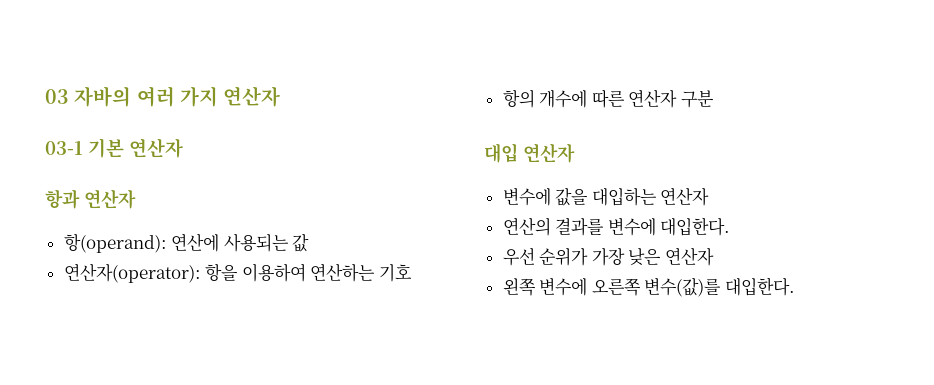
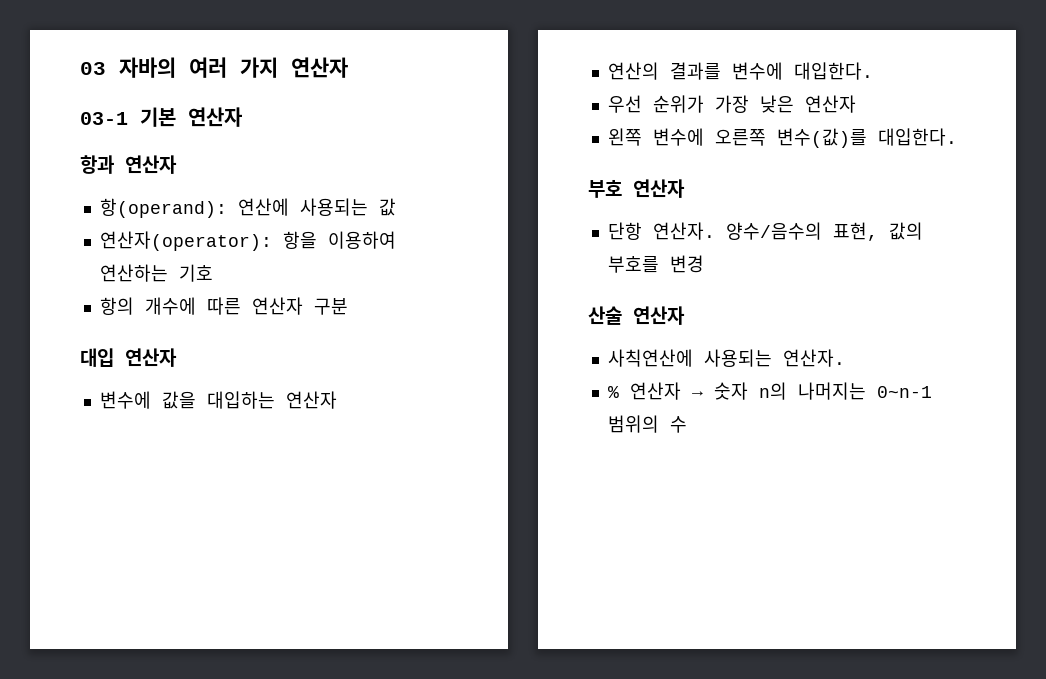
+ 부호 연산자
+ 단항 연산자. 양수/음수의 표현, 값의 부호를 변경
+ 산술 연산자
+ 사칙연산에 사용되는 연산자.
+ % 연산자 → 숫자 n의 나머지는 0~n-1 범위의 수

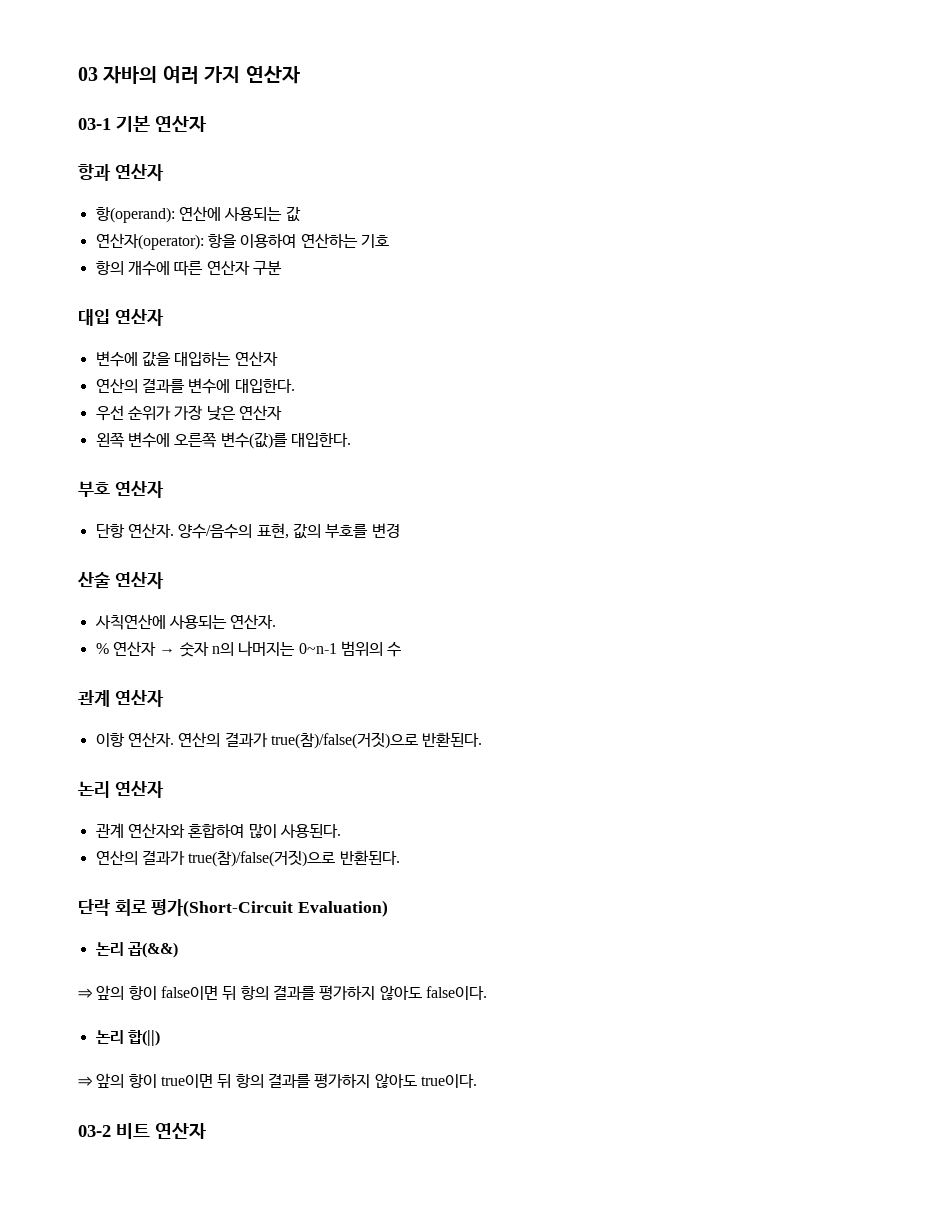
+ 관계 연산자
+ 이항 연산자. 연산의 결과가 true(참)/false(거짓)으로 반환된다.
+ 논리 연산자
+ 관계 연산자와 혼합하여 많이 사용된다.
+ 연산의 결과가 true(참)/false(거짓)으로 반환된다.
+ 단락 회로 평가(Short-Circuit Evaluation)
+ 논리 곱(&&)
+ ⇒ 앞의 항이 false이면 뒤 항의 결과를 평가하지 않아도 false이다.
+ 논리 합(||)
+ ⇒ 앞의 항이 true이면 뒤 항의 결과를 평가하지 않아도 true이다.
+ 03-2 비트 연산자

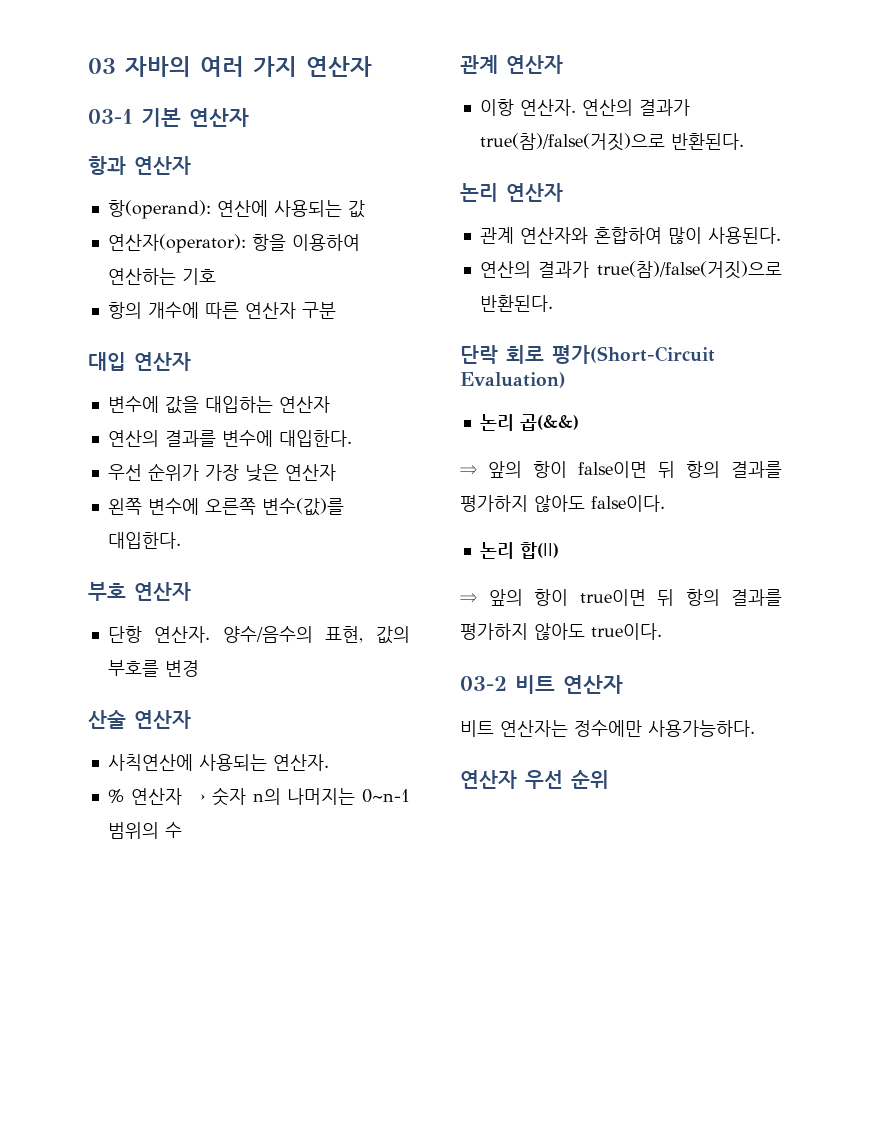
+ 비트 연산자는 정수에만 사용가능하다.
+ 연산자 우선 순위

